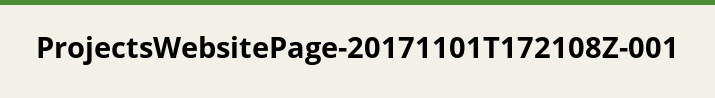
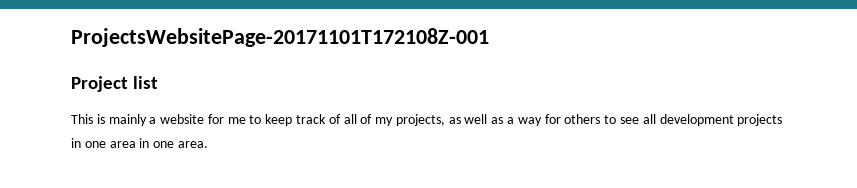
+ Project list
+ This is mainly a website for me to keep track of all of my projects, as well as a way for others to see all development projects in one area in one area.

